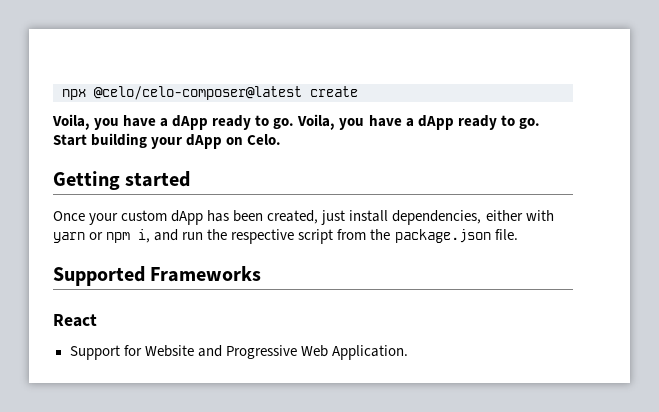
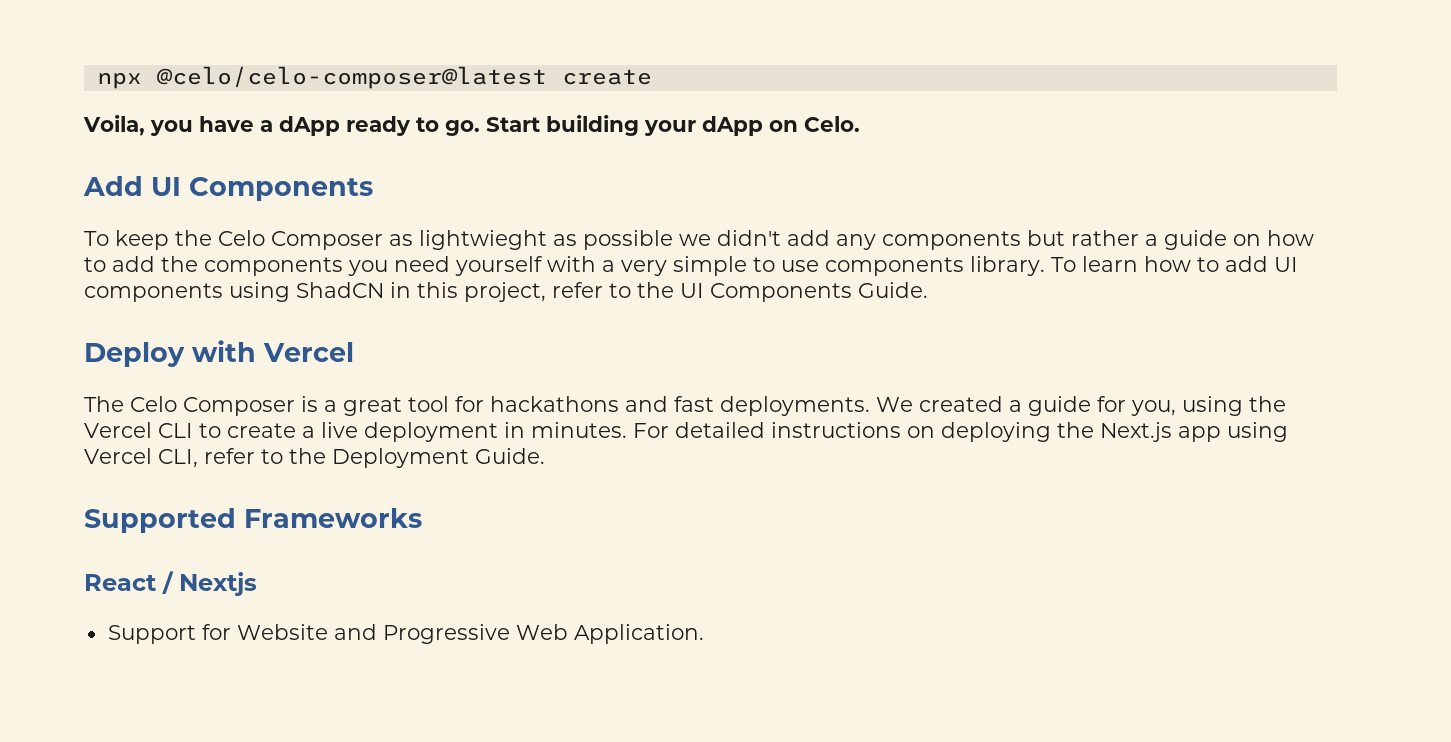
- Voila, you have a dApp ready to go. Voila, you have a dApp ready to go.
+ Voila, you have a dApp ready to go.
- Getting started
- Once your custom dApp has been created, just install dependencies, either with yarn or npm i, and run the respective script from the package.json file.
+ Add UI Components
+ To keep the Celo Composer as lightwieght as possible we didn't add any components but rather a guide on how to add the components you need yourself with a very simple to use components library. To learn how to add UI components using ShadCN in this project, refer to the UI Components Guide.
+ Deploy with Vercel
+ The Celo Composer is a great tool for hackathons and fast deployments. We created a guide for you, using the Vercel CLI to create a live deployment in minutes. For detailed instructions on deploying the Next.js app using Vercel CLI, refer to the Deployment Guide.
- React
+ React / Nextjs

